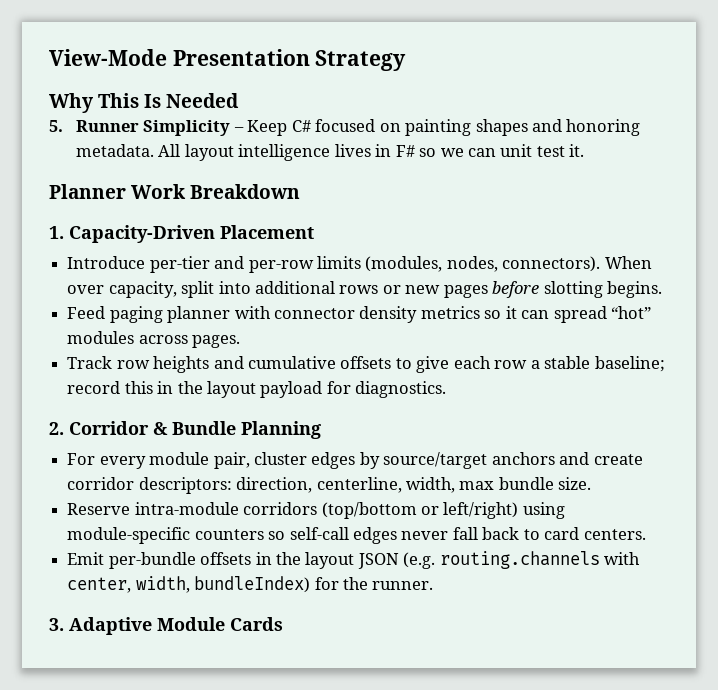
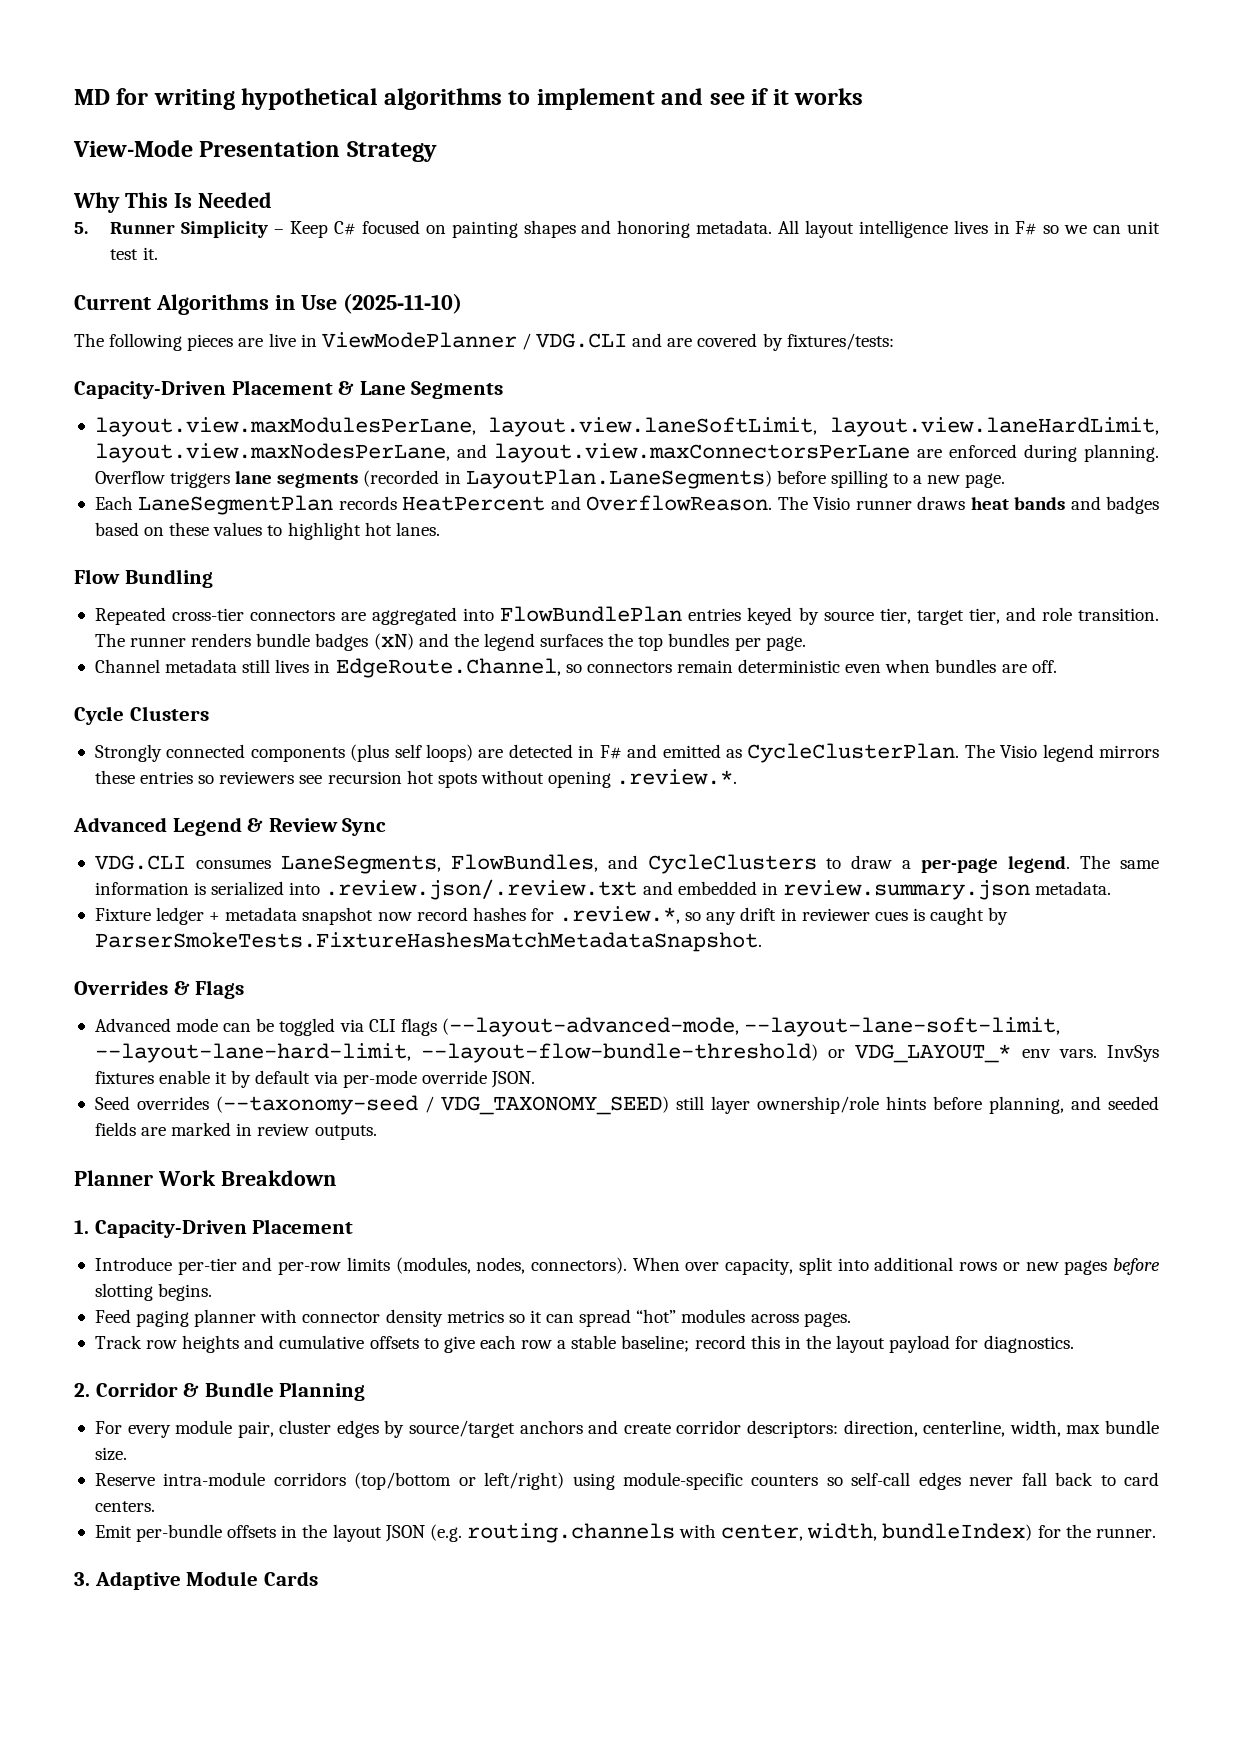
+ MD for writing hypothetical algorithms to implement and see if it works
+ Current Algorithms in Use (2025‑11‑10)
+ The following pieces are live in ViewModePlanner / VDG.CLI and are covered by fixtures/tests:
+ Capacity-Driven Placement & Lane Segments
+ layout.view.maxModulesPerLane, layout.view.laneSoftLimit, layout.view.laneHardLimit, layout.view.maxNodesPerLane, and layout.view.maxConnectorsPerLane are enforced during planning. Overflow triggers lane segments (recorded in LayoutPlan.LaneSegments) before spilling to a new page.
+ Each LaneSegmentPlan records HeatPercent and OverflowReason. The Visio runner draws heat bands and badges based on these values to highlight hot lanes.
+ Flow Bundling
+ Repeated cross-tier connectors are aggregated into FlowBundlePlan entries keyed by source tier, target tier, and role transition. The runner renders bundle badges (xN) and the legend surfaces the top bundles per page.
+ Channel metadata still lives in EdgeRoute.Channel, so connectors remain deterministic even when bundles are off.
+ Cycle Clusters
+ Strongly connected components (plus self loops) are detected in F# and emitted as CycleClusterPlan. The Visio legend mirrors these entries so reviewers see recursion hot spots without opening .review.*.
+ Advanced Legend & Review Sync
+ VDG.CLI consumes LaneSegments, FlowBundles, and CycleClusters to draw a per-page legend. The same information is serialized into .review.json/.review.txt and embedded in review.summary.json metadata.
+ Fixture ledger + metadata snapshot now record hashes for .review.*, so any drift in reviewer cues is caught by ParserSmokeTests.FixtureHashesMatchMetadataSnapshot.
+ Overrides & Flags
+ Advanced mode can be toggled via CLI flags (--layout-advanced-mode, --layout-lane-soft-limit, --layout-lane-hard-limit, --layout-flow-bundle-threshold) or VDG_LAYOUT_* env vars. InvSys fixtures enable it by default via per-mode override JSON.
+ Seed overrides (--taxonomy-seed / VDG_TAXONOMY_SEED) still layer ownership/role hints before planning, and seeded fields are marked in review outputs.

